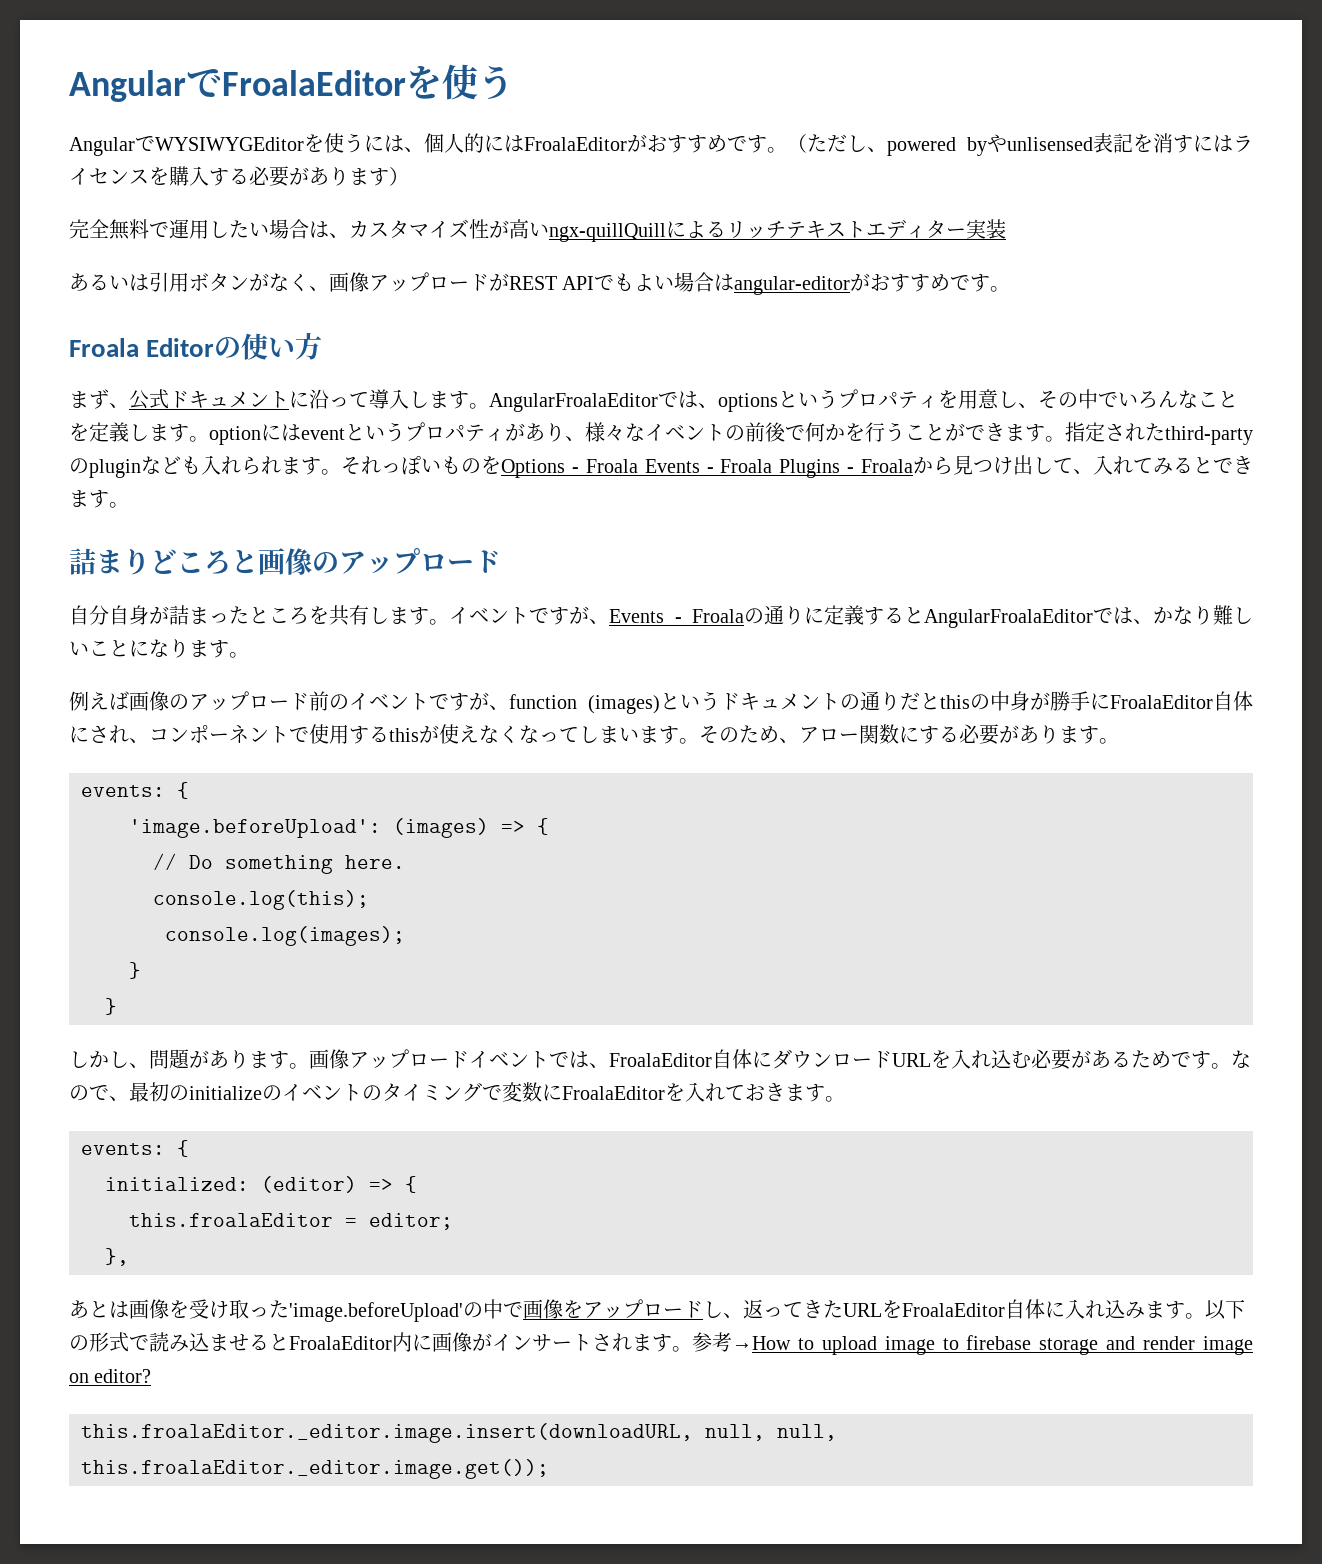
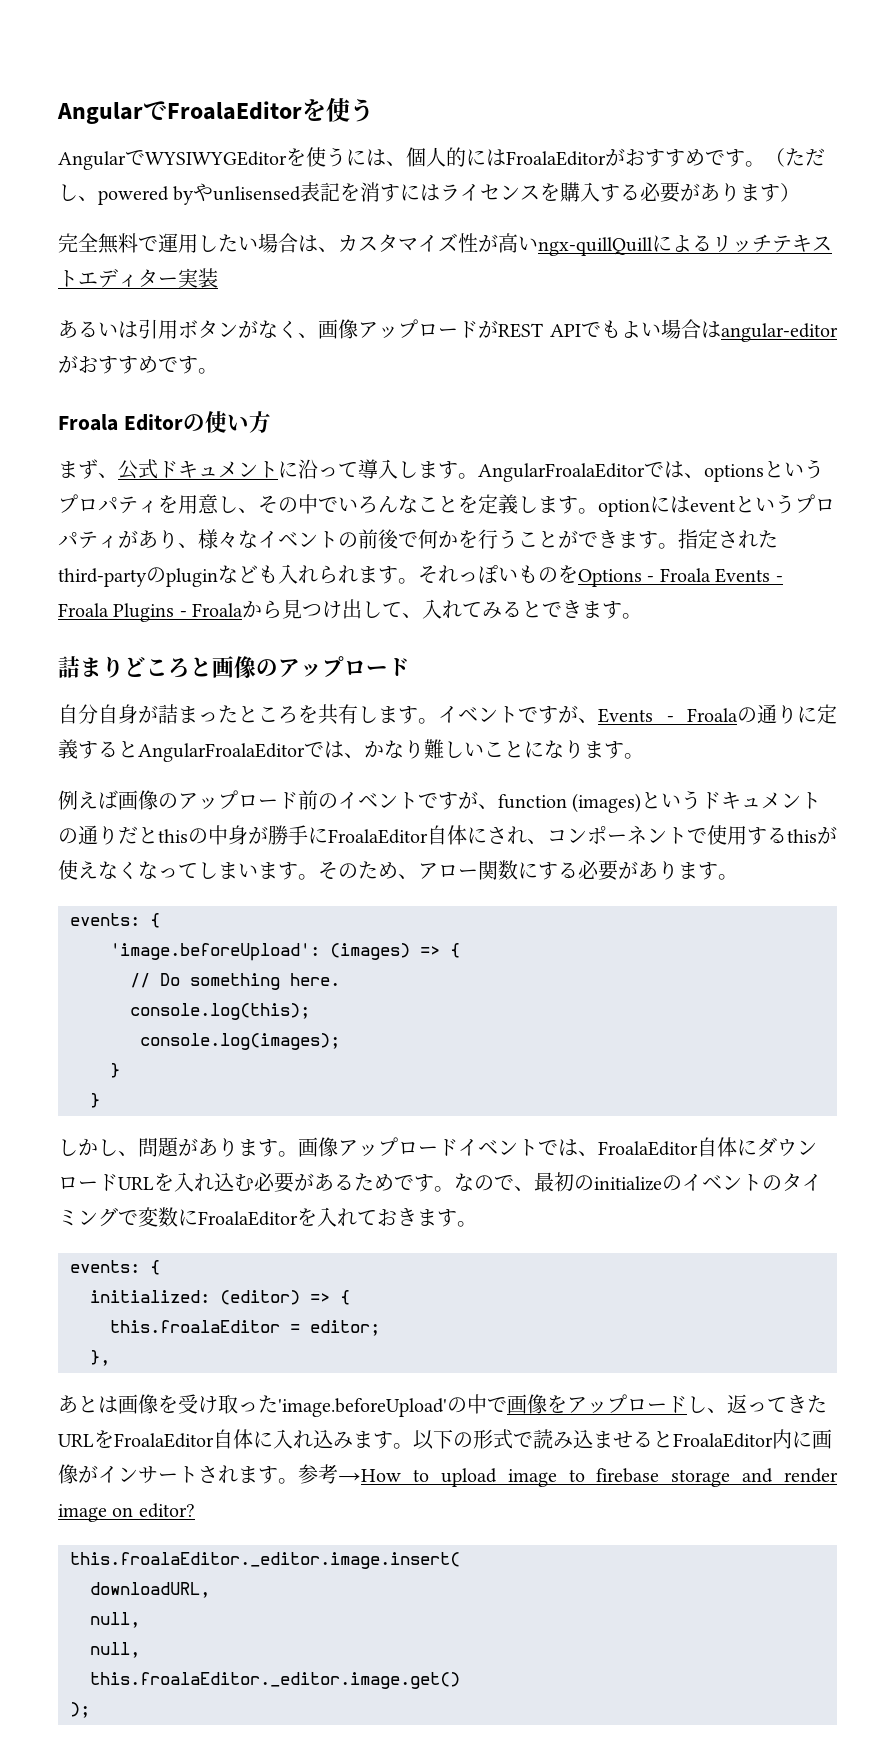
- this.froalaEditor._editor.image.insert(downloadURL, null, null, this.froalaEditor._editor.image.get());
+ this.froalaEditor._editor.image.insert(
+ downloadURL,
+ null,
+ null,
+ this.froalaEditor._editor.image.get()
+ );

